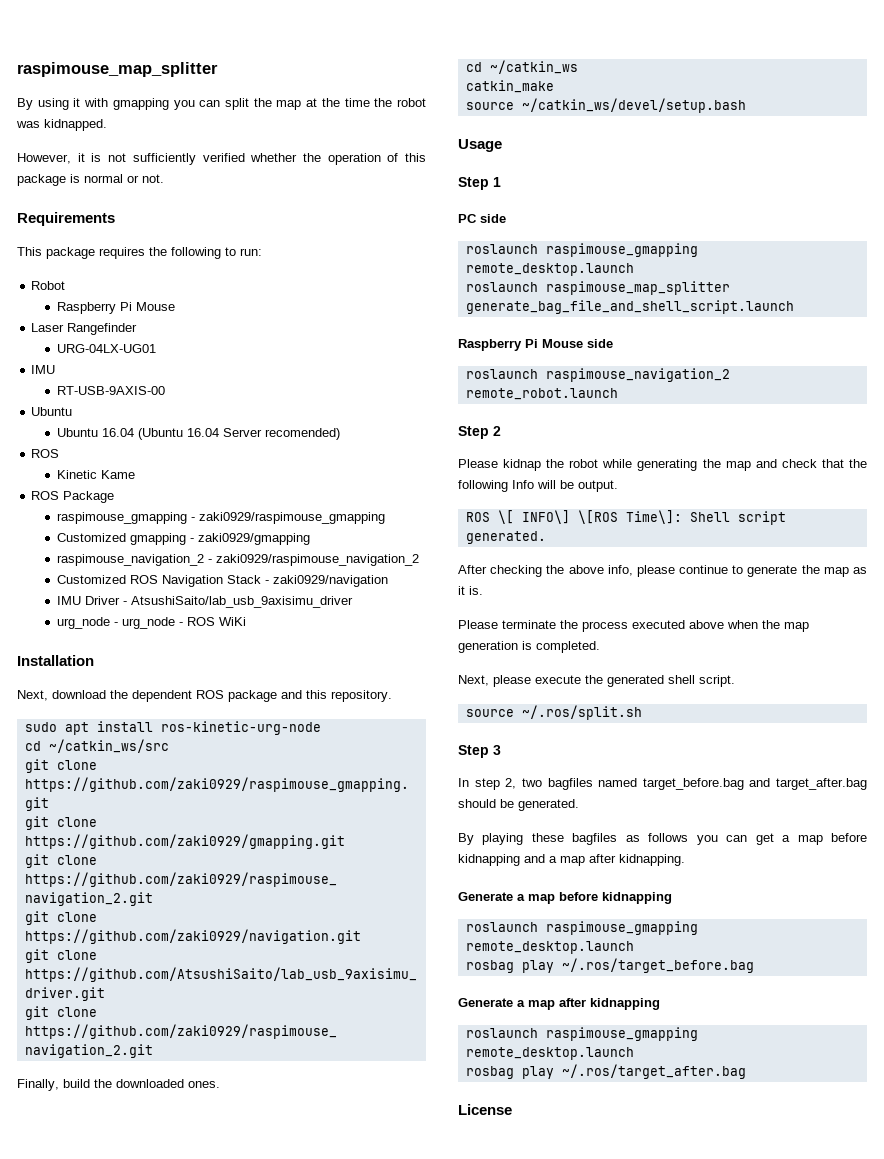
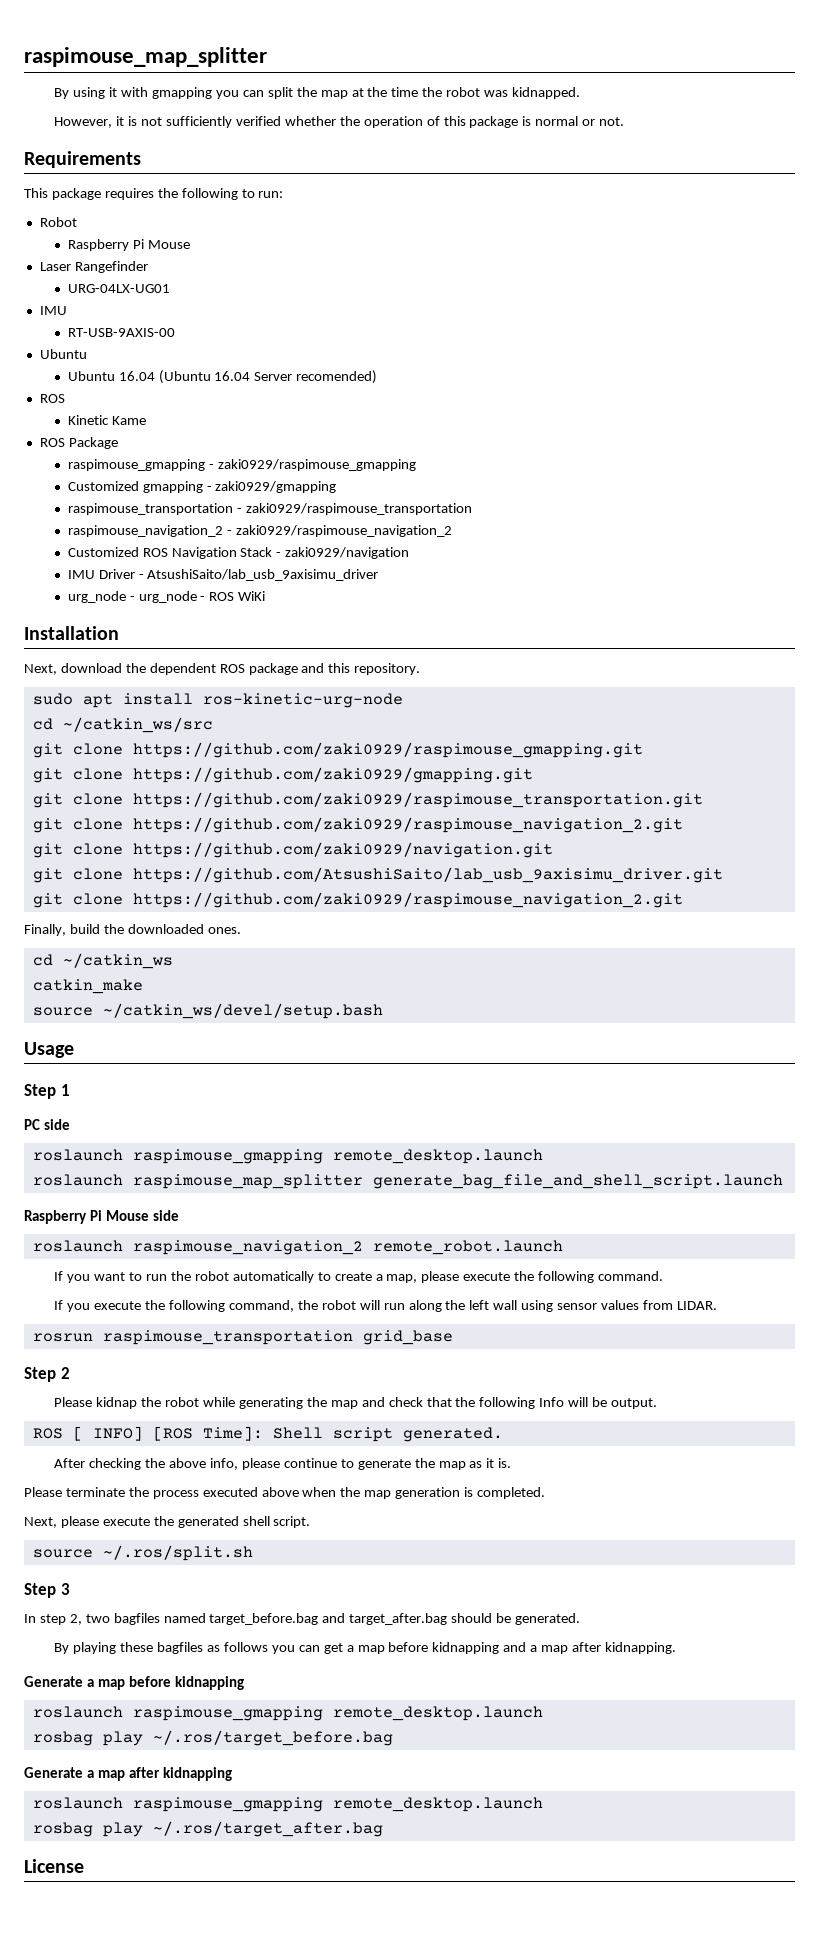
+ raspimouse_transportation - zaki0929/raspimouse_transportation
+ git clone https://github.com/zaki0929/raspimouse_transportation.git
+ If you want to run the robot automatically to create a map, please execute the following command.
+ If you execute the following command, the robot will run along the left wall using sensor values from LIDAR.
+ rosrun raspimouse_transportation grid_base
- ROS \[ INFO\] \[ROS Time\]: Shell script generated.
+ ROS [ INFO] [ROS Time]: Shell script generated.

